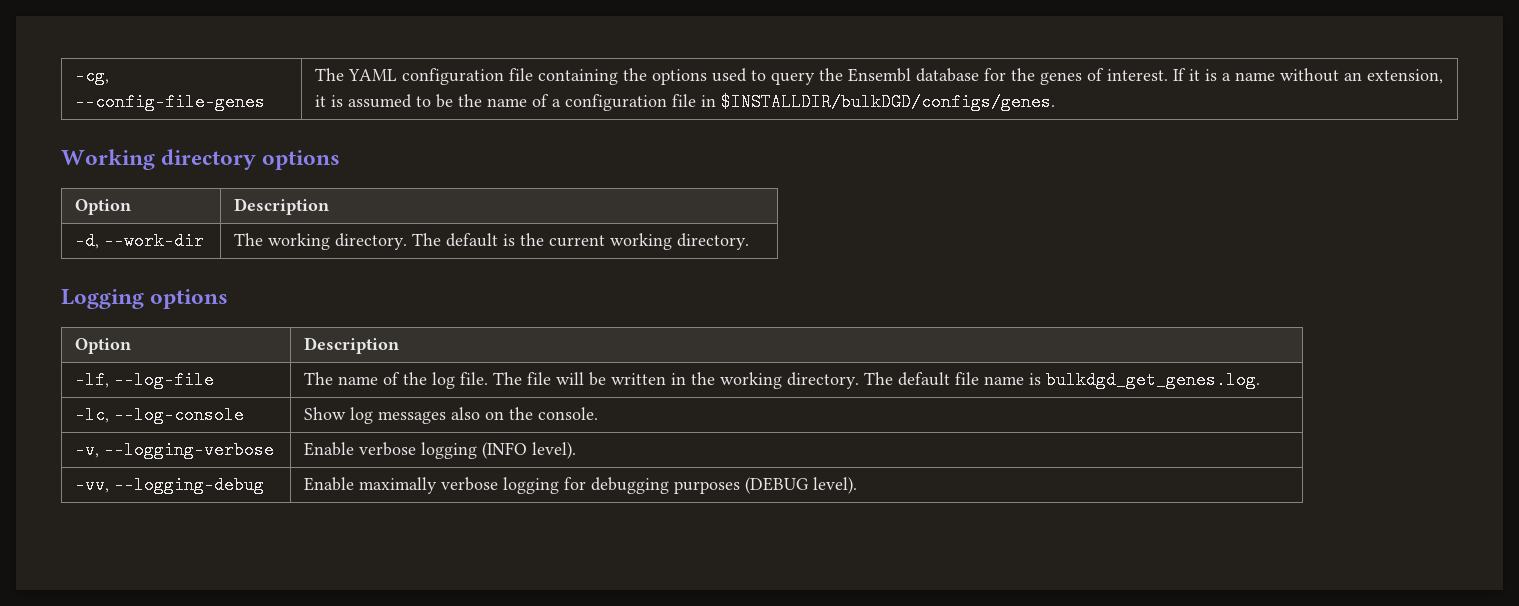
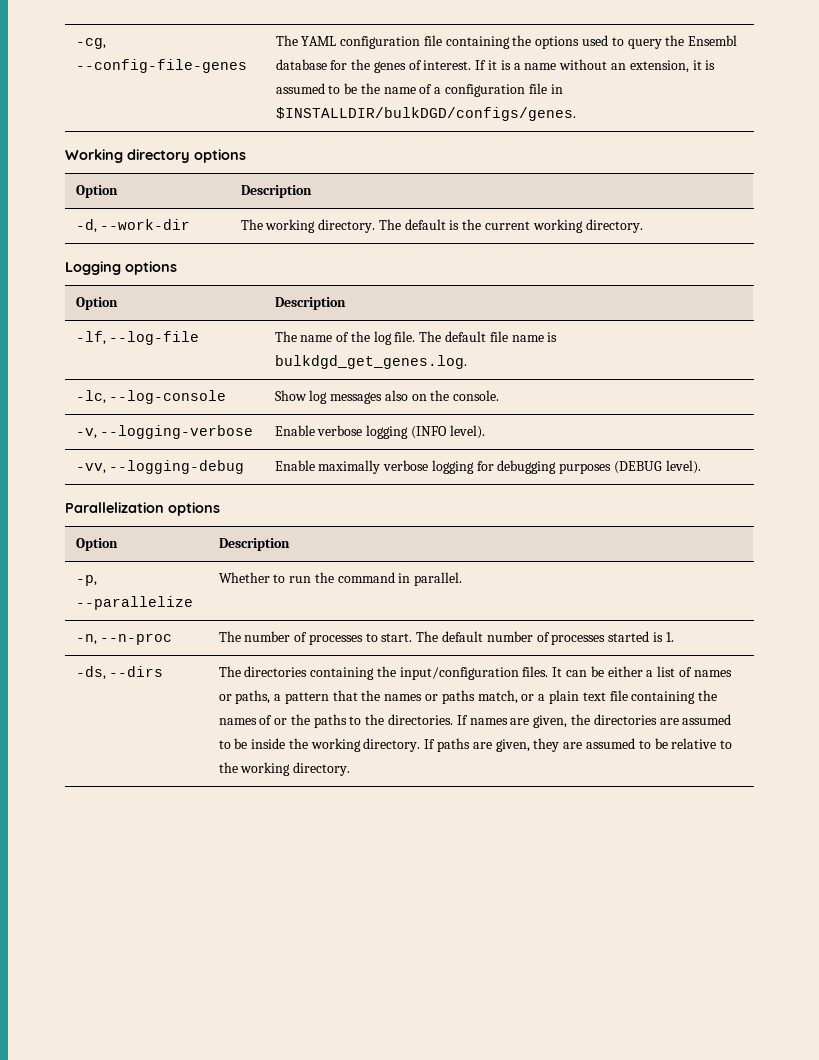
- -lf, --log-file | The name of the log file. The file will be written in the working directory. The default file name is bulkdgd_get_genes.log.
+ -lf, --log-file | The name of the log file. The default file name is bulkdgd_get_genes.log.
+ Parallelization options
+ Option | Description
+ -p, --parallelize | Whether to run the command in parallel.
+ -n, --n-proc | The number of processes to start. The default number of processes started is 1.
+ -ds, --dirs | The directories containing the input/configuration files. It can be either a list of names or paths, a pattern that the names or paths match, or a plain text file containing the names of or the paths to the directories. If names are given, the directories are assumed to be inside the working directory. If paths are given, they are assumed to be relative to the working directory.

